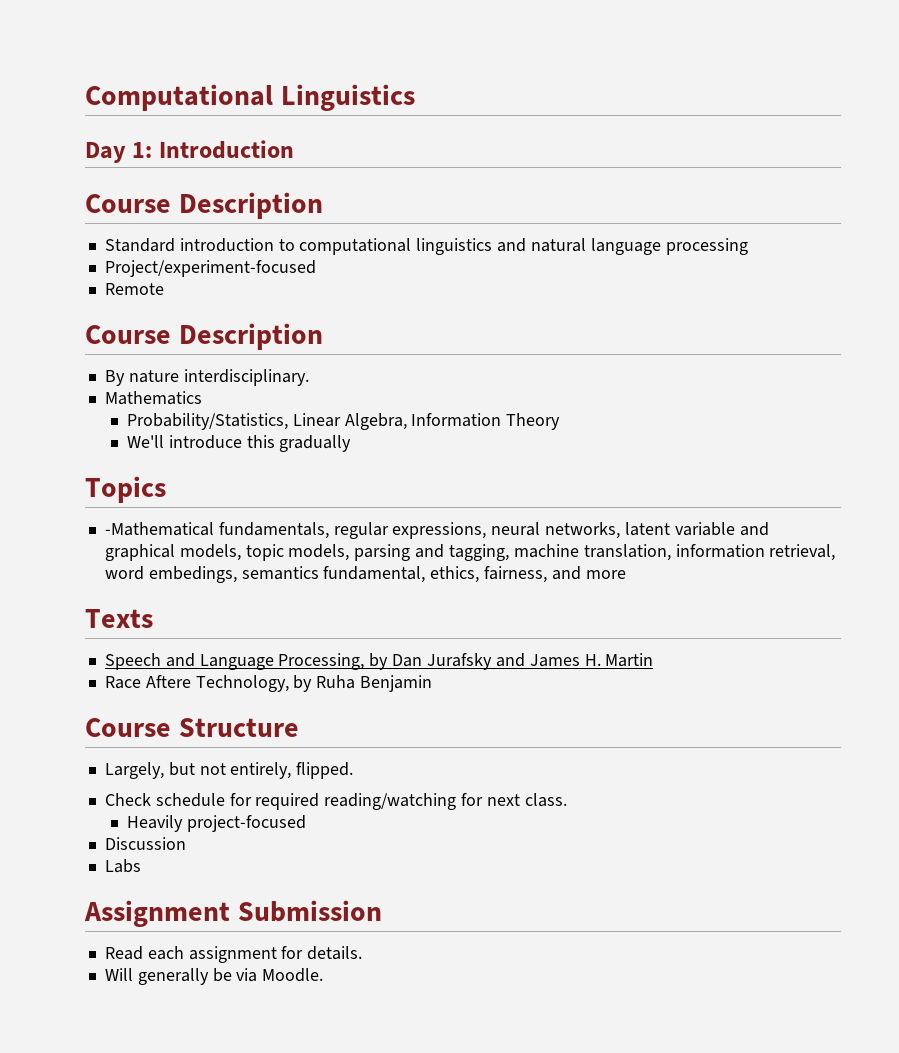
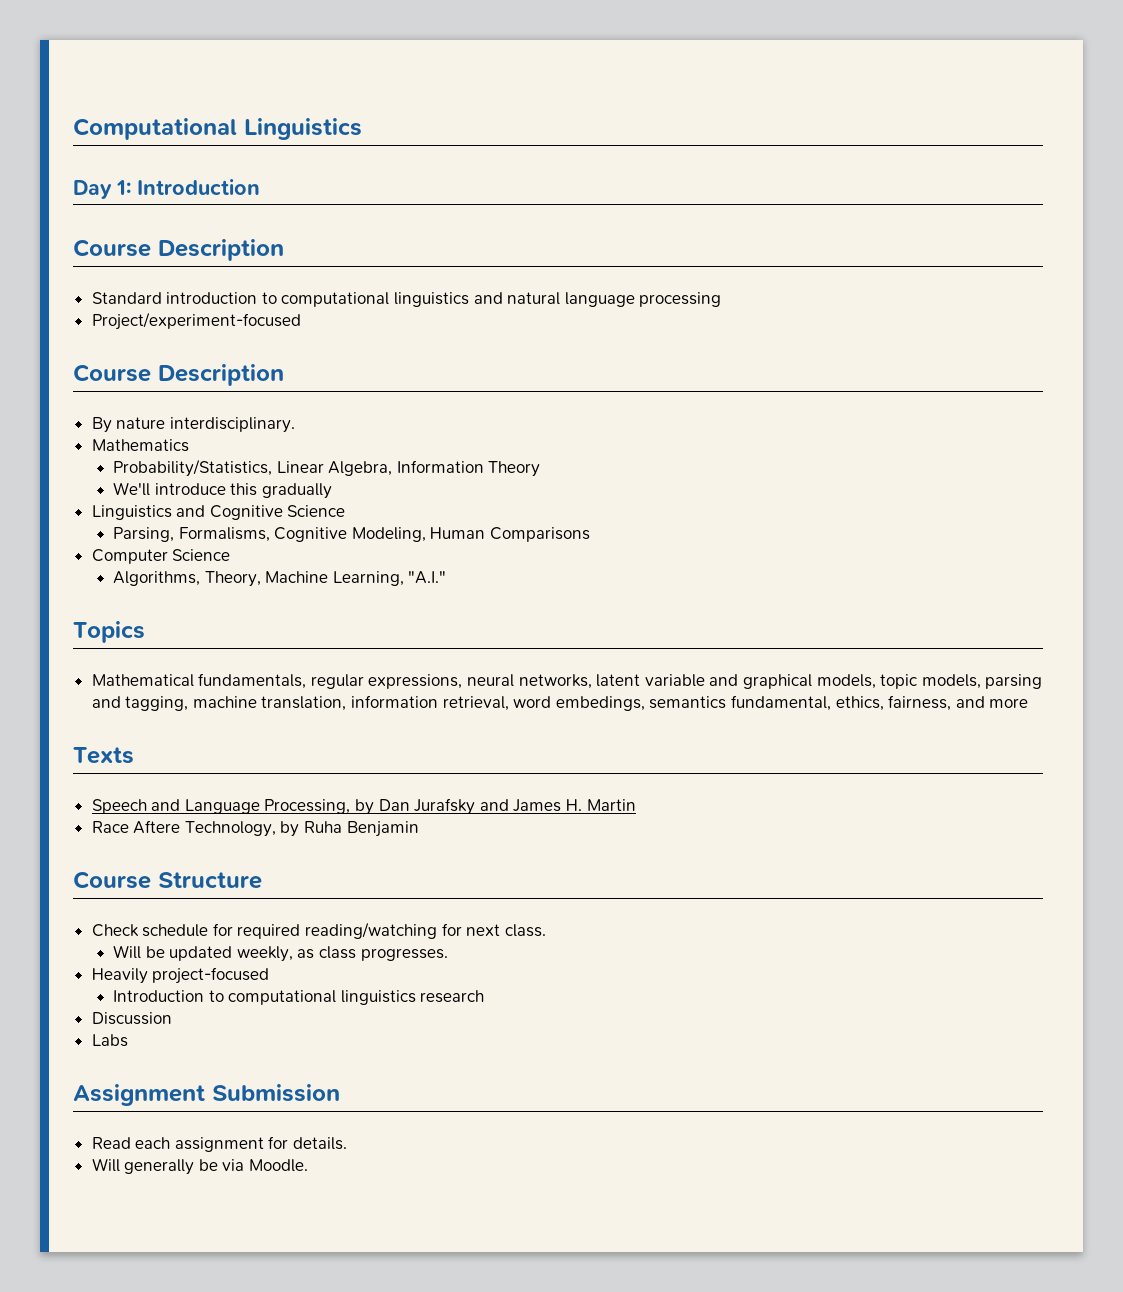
- Remote
+ Linguistics and Cognitive Science
+ Parsing, Formalisms, Cognitive Modeling, Human Comparisons
+ Computer Science
+ Algorithms, Theory, Machine Learning, "A.I."
- -Mathematical fundamentals, regular expressions, neural networks, latent variable and graphical models, topic models, parsing and tagging, machine translation, information retrieval, word embedings, semantics fundamental, ethics, fairness, and more
+ Mathematical fundamentals, regular expressions, neural networks, latent variable and graphical models, topic models, parsing and tagging, machine translation, information retrieval, word embedings, semantics fundamental, ethics, fairness, and more
- Largely, but not entirely, flipped.
+ Will be updated weekly, as class progresses.
  Heavily project-focused
+ Introduction to computational linguistics research

